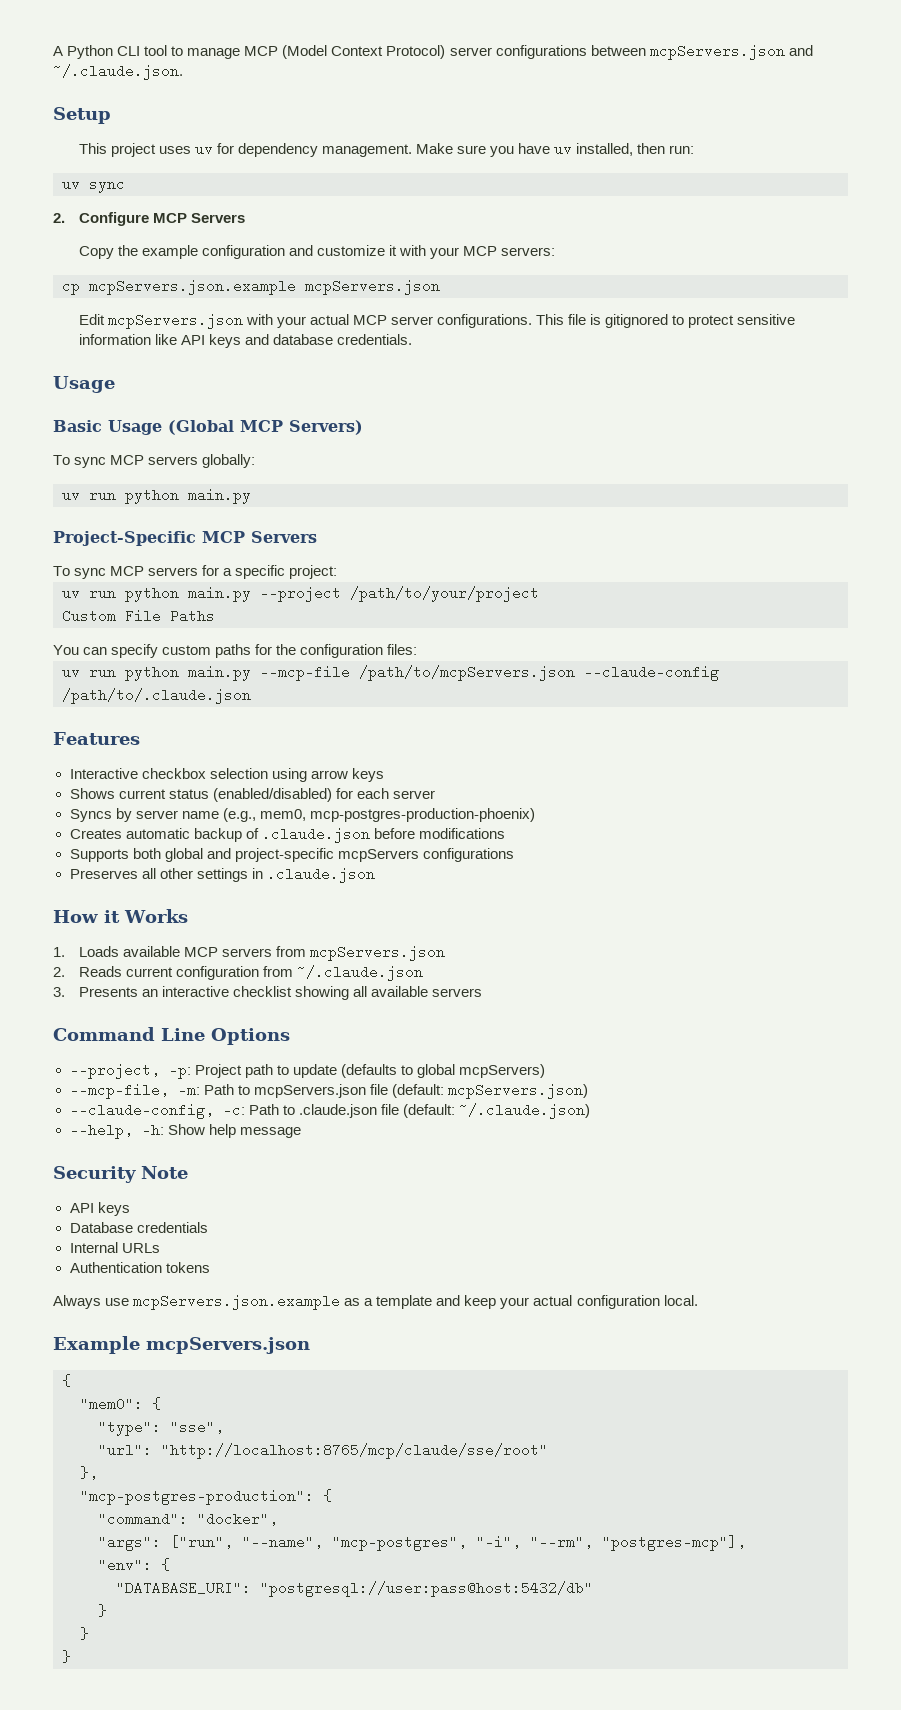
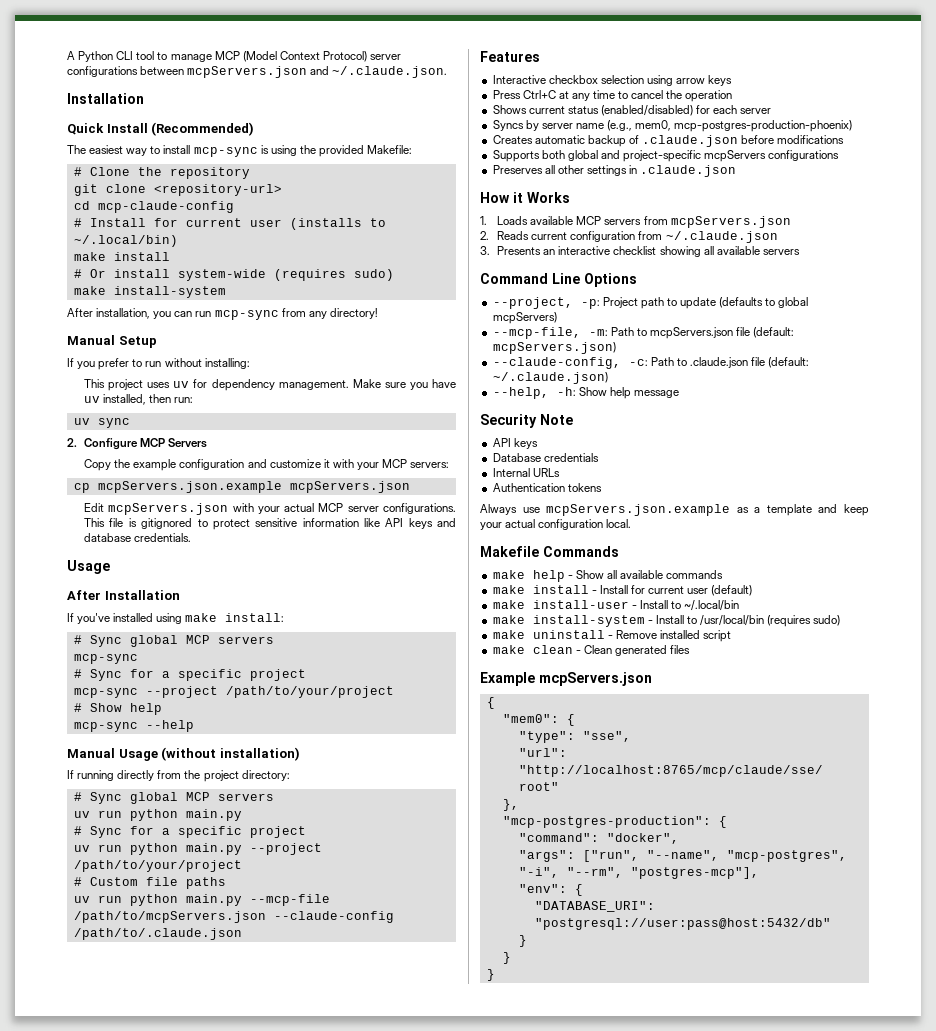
  A Python CLI tool to manage MCP (Model Context Protocol) server configurations between mcpServers.json and ~/.claude.json.
- Setup
+ Installation
+ Quick Install (Recommended)
+ The easiest way to install mcp-sync is using the provided Makefile:
+ # Clone the repository
+ git clone <repository-url>
+ cd mcp-claude-config
+ # Install for current user (installs to ~/.local/bin)
+ make install
+ # Or install system-wide (requires sudo)
+ make install-system
+ After installation, you can run mcp-sync from any directory!
+ Manual Setup
+ If you prefer to run without installing:
- Basic Usage (Global MCP Servers)
- To sync MCP servers globally:
+ After Installation
+ If you've installed using make install:
+ # Sync global MCP servers
+ mcp-sync
+ # Sync for a specific project
+ mcp-sync --project /path/to/your/project
+ # Show help
+ mcp-sync --help
+ Manual Usage (without installation)
+ If running directly from the project directory:
+ # Sync global MCP servers
  uv run python main.py
- Project-Specific MCP Servers
- To sync MCP servers for a specific project:
+ # Sync for a specific project
- Custom File Paths
- You can specify custom paths for the configuration files:
+ # Custom file paths
+ Press Ctrl+C at any time to cancel the operation
+ Makefile Commands
+ make help - Show all available commands
+ make install - Install for current user (default)
+ make install-user - Install to ~/.local/bin
+ make install-system - Install to /usr/local/bin (requires sudo)
+ make uninstall - Remove installed script
+ make clean - Clean generated files

